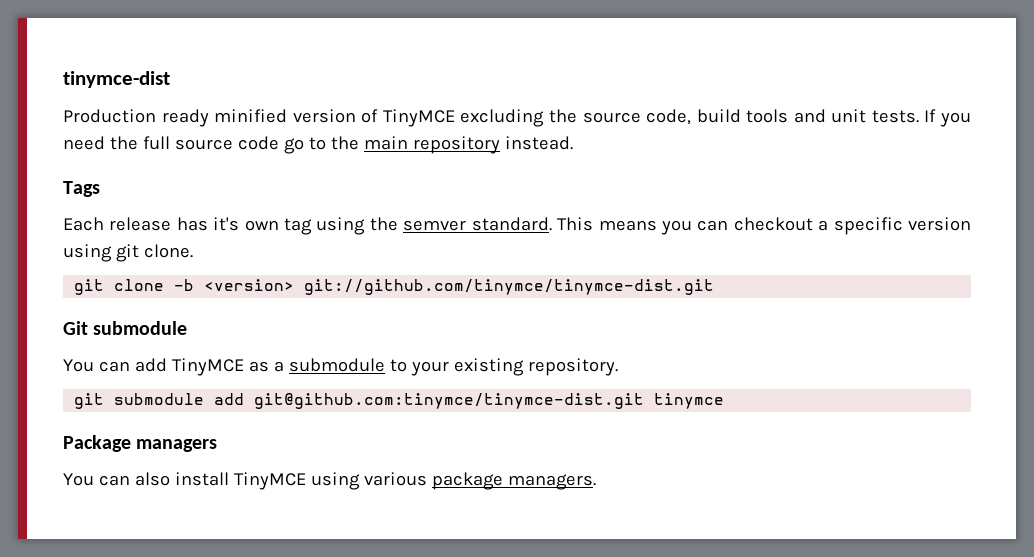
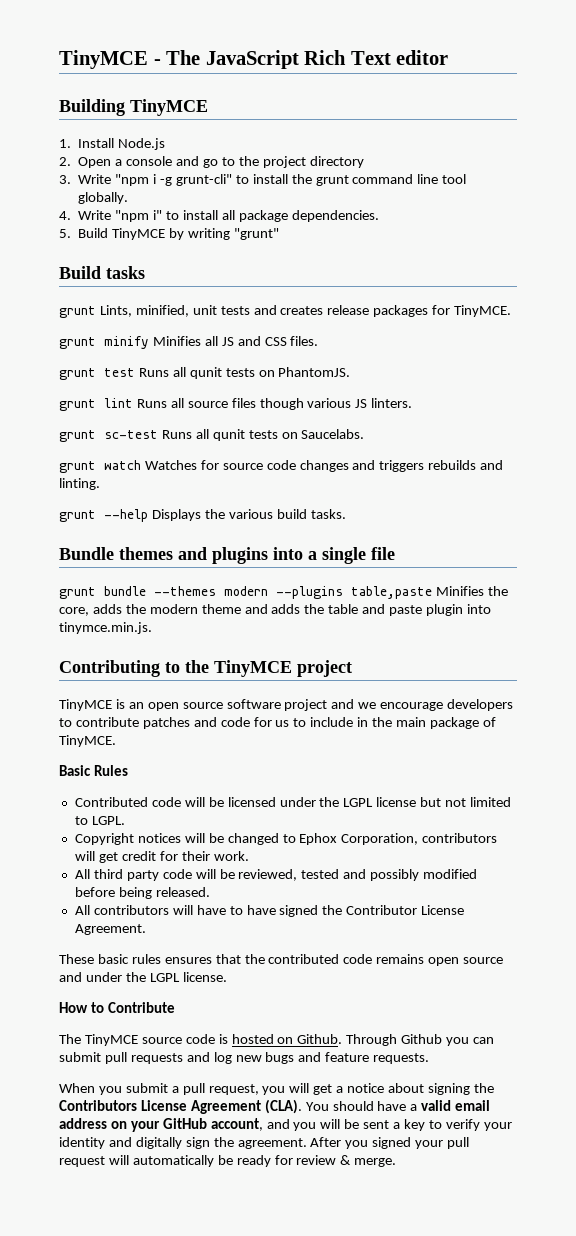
- tinymce-dist
- Production ready minified version of TinyMCE excluding the source code, build tools and unit tests. If you need the full source code go to the main repository instead.
- Tags
- Each release has it's own tag using the semver standard. This means you can checkout a specific version using git clone.
- git clone -b <version> git://github.com/tinymce/tinymce-dist.git
- Git submodule
- You can add TinyMCE as a submodule to your existing repository.
- git submodule add git@github.com:tinymce/tinymce-dist.git tinymce
- Package managers
- You can also install TinyMCE using various package managers.
+ TinyMCE - The JavaScript Rich Text editor
+ Building TinyMCE
+ 1. Install Node.js
+ 2. Open a console and go to the project directory
+ 3. Write "npm i -g grunt-cli" to install the grunt command line tool globally.
+ 4. Write "npm i" to install all package dependencies.
+ 5. Build TinyMCE by writing "grunt"
+ Build tasks
+ grunt Lints, minified, unit tests and creates release packages for TinyMCE.
+ grunt minify Minifies all JS and CSS files.
+ grunt test Runs all qunit tests on PhantomJS.
+ grunt lint Runs all source files though various JS linters.
+ grunt sc-test Runs all qunit tests on Saucelabs.
+ grunt watch Watches for source code changes and triggers rebuilds and linting.
+ grunt --help Displays the various build tasks.
+ Bundle themes and plugins into a single file
+ grunt bundle --themes modern --plugins table,paste Minifies the core, adds the modern theme and adds the table and paste plugin into tinymce.min.js.
+ Contributing to the TinyMCE project
+ TinyMCE is an open source software project and we encourage developers to contribute patches and code for us to include in the main package of TinyMCE.
+ Basic Rules
+ Contributed code will be licensed under the LGPL license but not limited to LGPL.
+ Copyright notices will be changed to Ephox Corporation, contributors will get credit for their work.
+ All third party code will be reviewed, tested and possibly modified before being released.
+ All contributors will have to have signed the Contributor License Agreement.
+ These basic rules ensures that the contributed code remains open source and under the LGPL license.
+ How to Contribute
+ The TinyMCE source code is hosted on Github. Through Github you can submit pull requests and log new bugs and feature requests.
+ When you submit a pull request, you will get a notice about signing the Contributors License Agreement (CLA). You should have a valid email address on your GitHub account, and you will be sent a key to verify your identity and digitally sign the agreement. After you signed your pull request will automatically be ready for review & merge.

